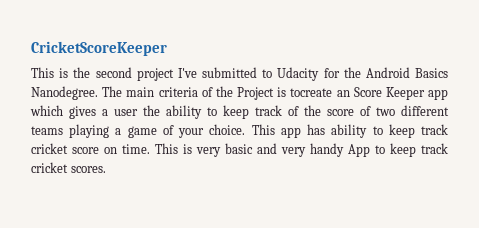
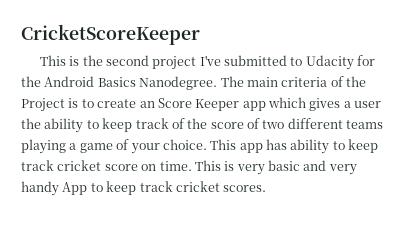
- The main criteria of the Project is tocreate an Score Keeper app which gives a user the ability to keep track of the score of two different teams playing a game of your choice.
+ The main criteria of the Project is to create an Score Keeper app which gives a user the ability to keep track of the score of two different teams playing a game of your choice.

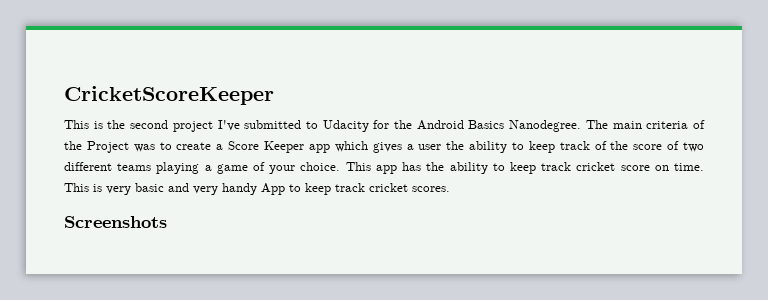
- The main criteria of the Project is to create an Score Keeper app which gives a user the ability to keep track of the score of two different teams playing a game of your choice.
+ The main criteria of the Project was to create a Score Keeper app which gives a user the ability to keep track of the score of two different teams playing a game of your choice.
- This app has ability to keep track cricket score on time.
+ This app has the ability to keep track cricket score on time.
+ Screenshots

